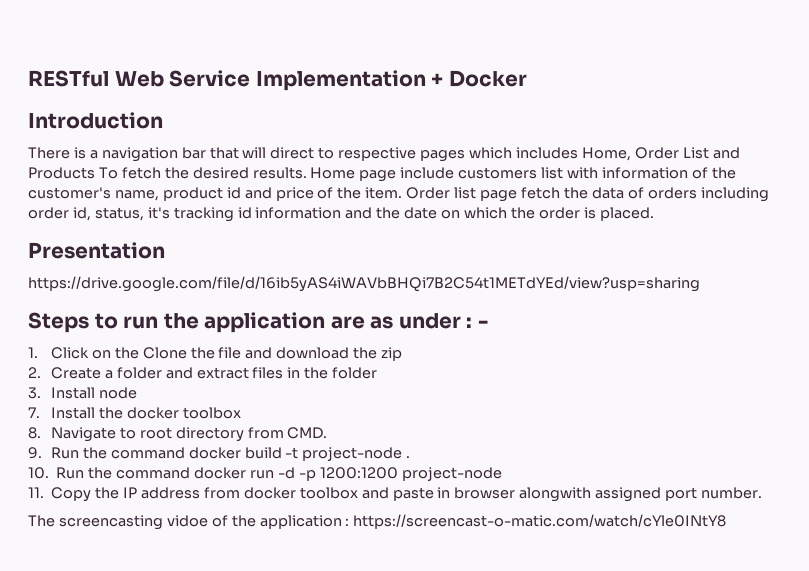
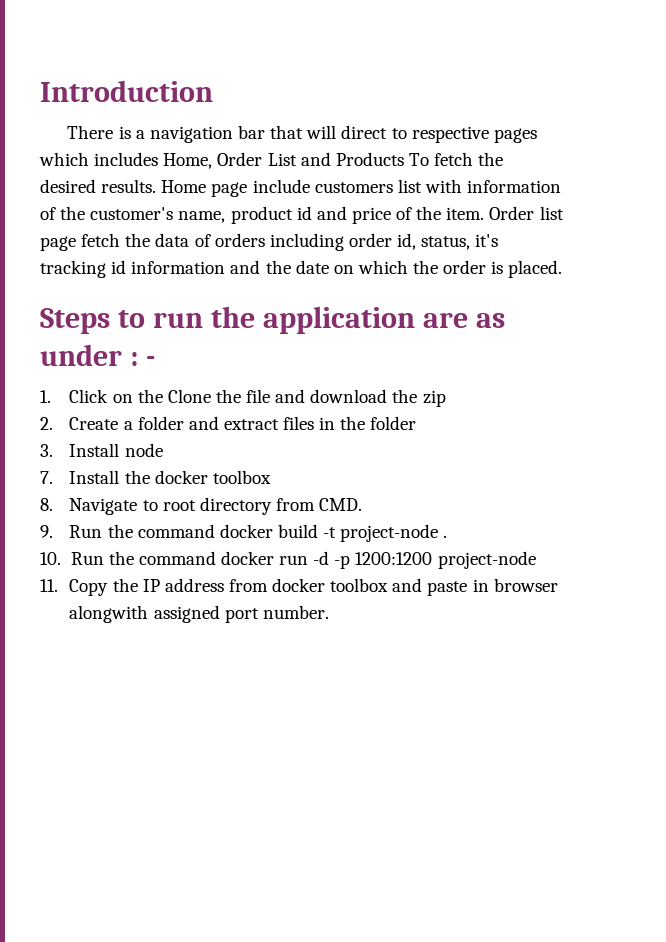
- RESTful Web Service Implementation + Docker
- Presentation
- https://drive.google.com/file/d/16ib5yAS4iWAVbBHQi7B2C54t1METdYEd/view?usp=sharing
- The screencasting vidoe of the application : https://screencast-o-matic.com/watch/cYle0INtY8

